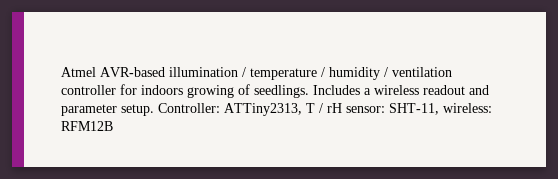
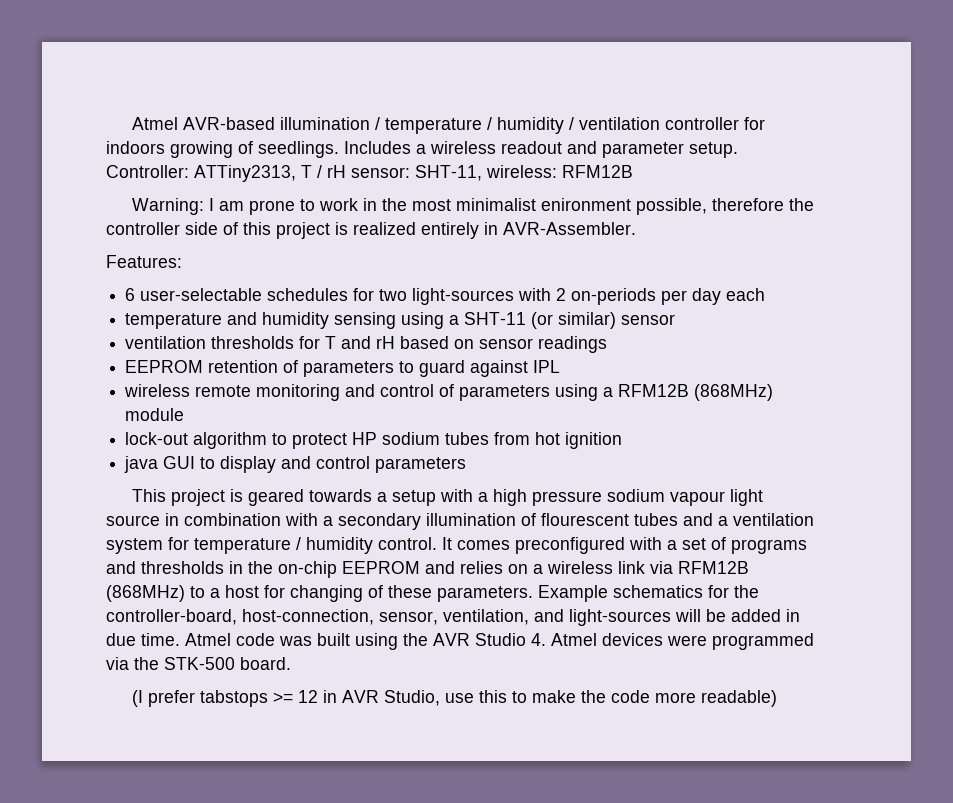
+ Warning: I am prone to work in the most minimalist enironment possible, therefore the controller side of this project is realized entirely in AVR-Assembler.
+ Features:
+ 6 user-selectable schedules for two light-sources with 2 on-periods per day each
+ temperature and humidity sensing using a SHT-11 (or similar) sensor
+ ventilation thresholds for T and rH based on sensor readings
+ EEPROM retention of parameters to guard against IPL
+ wireless remote monitoring and control of parameters using a RFM12B (868MHz) module
+ lock-out algorithm to protect HP sodium tubes from hot ignition
+ java GUI to display and control parameters
+ This project is geared towards a setup with a high pressure sodium vapour light source in combination with a secondary illumination of flourescent tubes and a ventilation system for temperature / humidity control. It comes preconfigured with a set of programs and thresholds in the on-chip EEPROM and relies on a wireless link via RFM12B (868MHz) to a host for changing of these parameters. Example schematics for the controller-board, host-connection, sensor, ventilation, and light-sources will be added in due time. Atmel code was built using the AVR Studio 4. Atmel devices were programmed via the STK-500 board.
+ (I prefer tabstops >= 12 in AVR Studio, use this to make the code more readable)

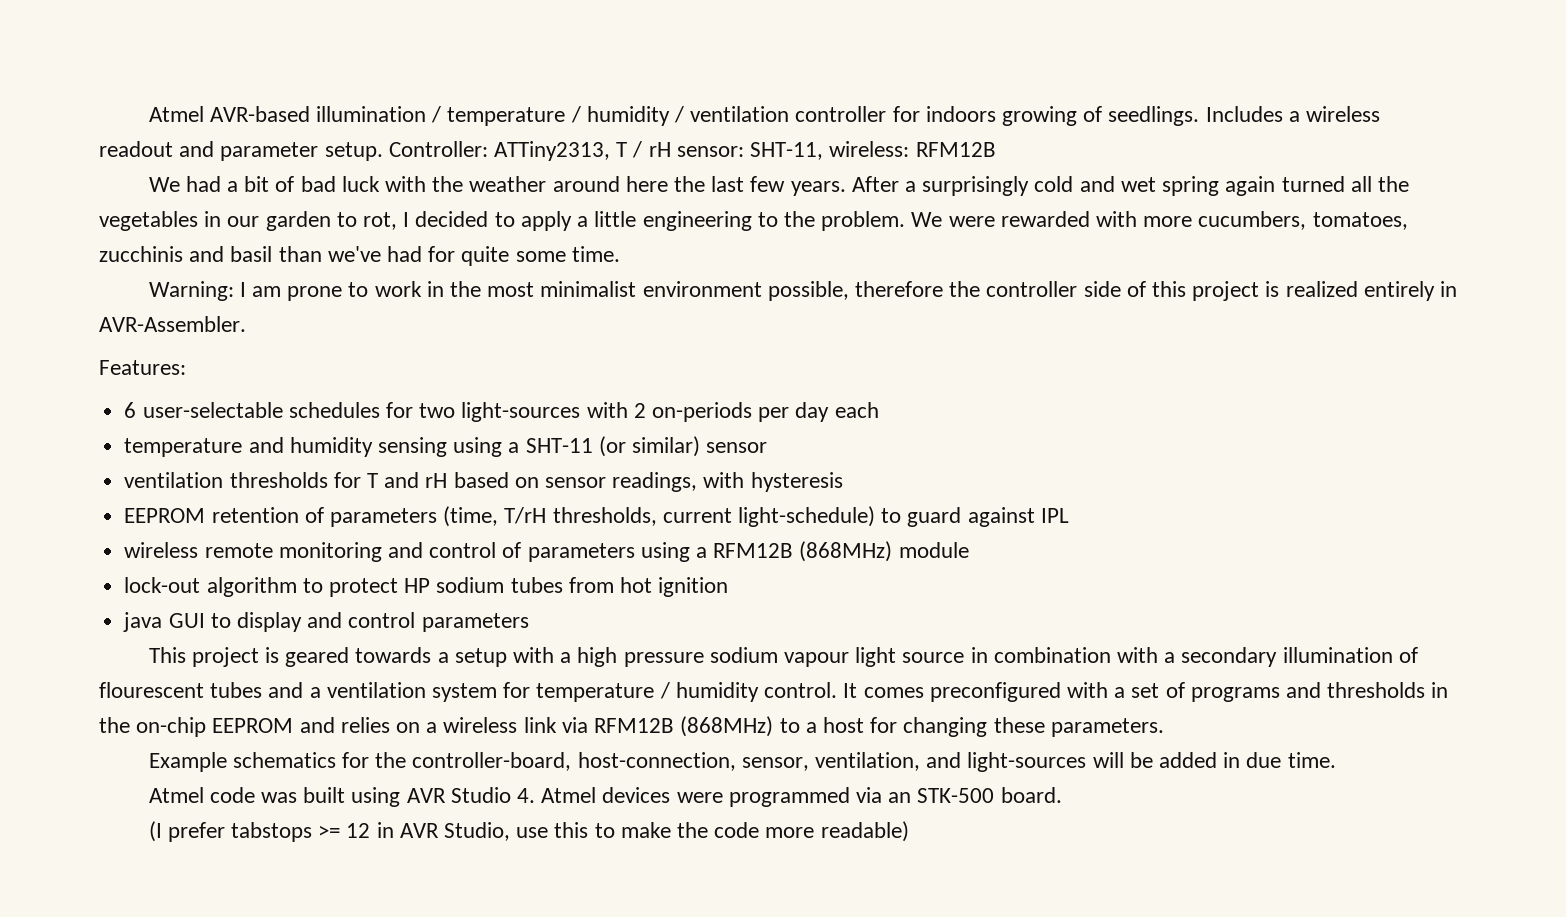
+ We had a bit of bad luck with the weather around here the last few years. After a surprisingly cold and wet spring again turned all the vegetables in our garden to rot, I decided to apply a little engineering to the problem. We were rewarded with more cucumbers, tomatoes, zucchinis and basil than we've had for quite some time.
- Warning: I am prone to work in the most minimalist enironment possible, therefore the controller side of this project is realized entirely in AVR-Assembler.
+ Warning: I am prone to work in the most minimalist environment possible, therefore the controller side of this project is realized entirely in AVR-Assembler.
- ventilation thresholds for T and rH based on sensor readings
+ ventilation thresholds for T and rH based on sensor readings, with hysteresis
- EEPROM retention of parameters to guard against IPL
+ EEPROM retention of parameters (time, T/rH thresholds, current light-schedule) to guard against IPL
- It comes preconfigured with a set of programs and thresholds in the on-chip EEPROM and relies on a wireless link via RFM12B (868MHz) to a host for changing of these parameters. Example schematics for the controller-board, host-connection, sensor, ventilation, and light-sources will be added in due time. Atmel code was built using the AVR Studio 4. Atmel devices were programmed via the STK-500 board.
+ It comes preconfigured with a set of programs and thresholds in the on-chip EEPROM and relies on a wireless link via RFM12B (868MHz) to a host for changing these parameters.
+ Example schematics for the controller-board, host-connection, sensor, ventilation, and light-sources will be added in due time.
+ Atmel code was built using AVR Studio 4. Atmel devices were programmed via an STK-500 board.

